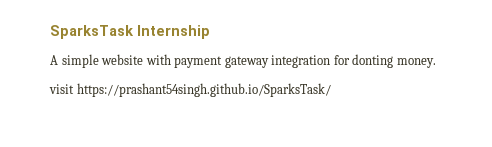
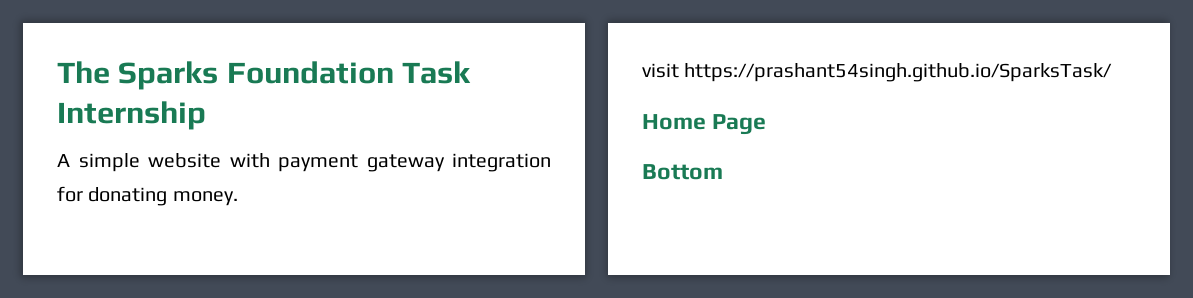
- SparksTask Internship
+ The Sparks Foundation Task Internship
- A simple website with payment gateway integration for donting money.
+ A simple website with payment gateway integration for donating money.
+ Home Page
+ Bottom

